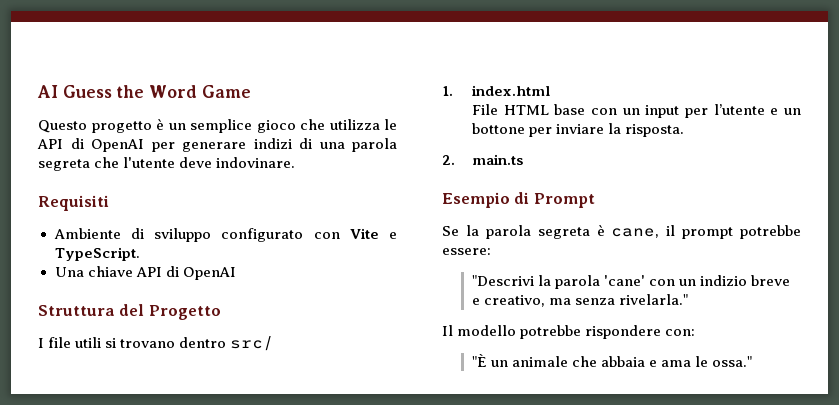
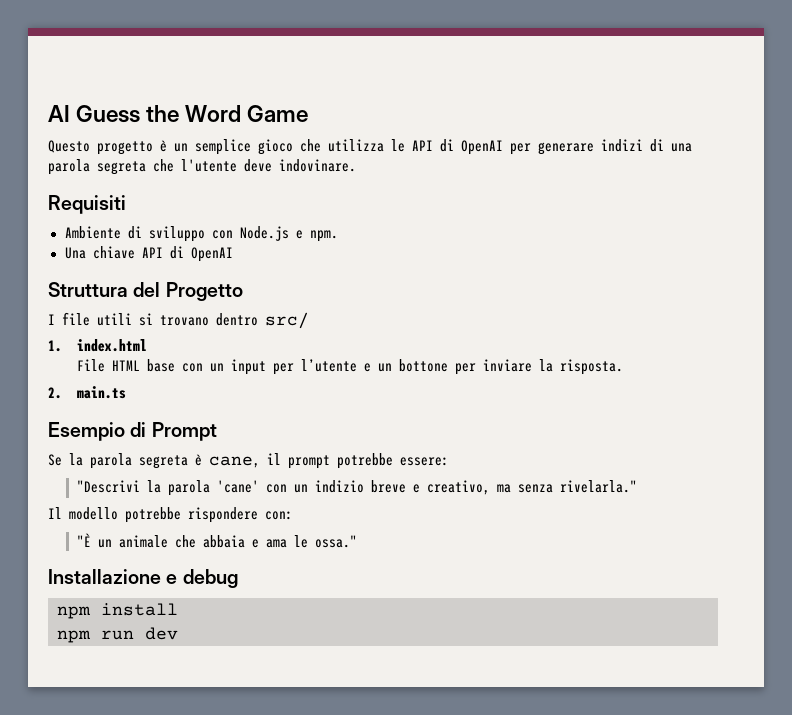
- Ambiente di sviluppo configurato con Vite e TypeScript.
+ Ambiente di sviluppo con Node.js e npm.
+ Installazione e debug
+ npm install
+ npm run dev

